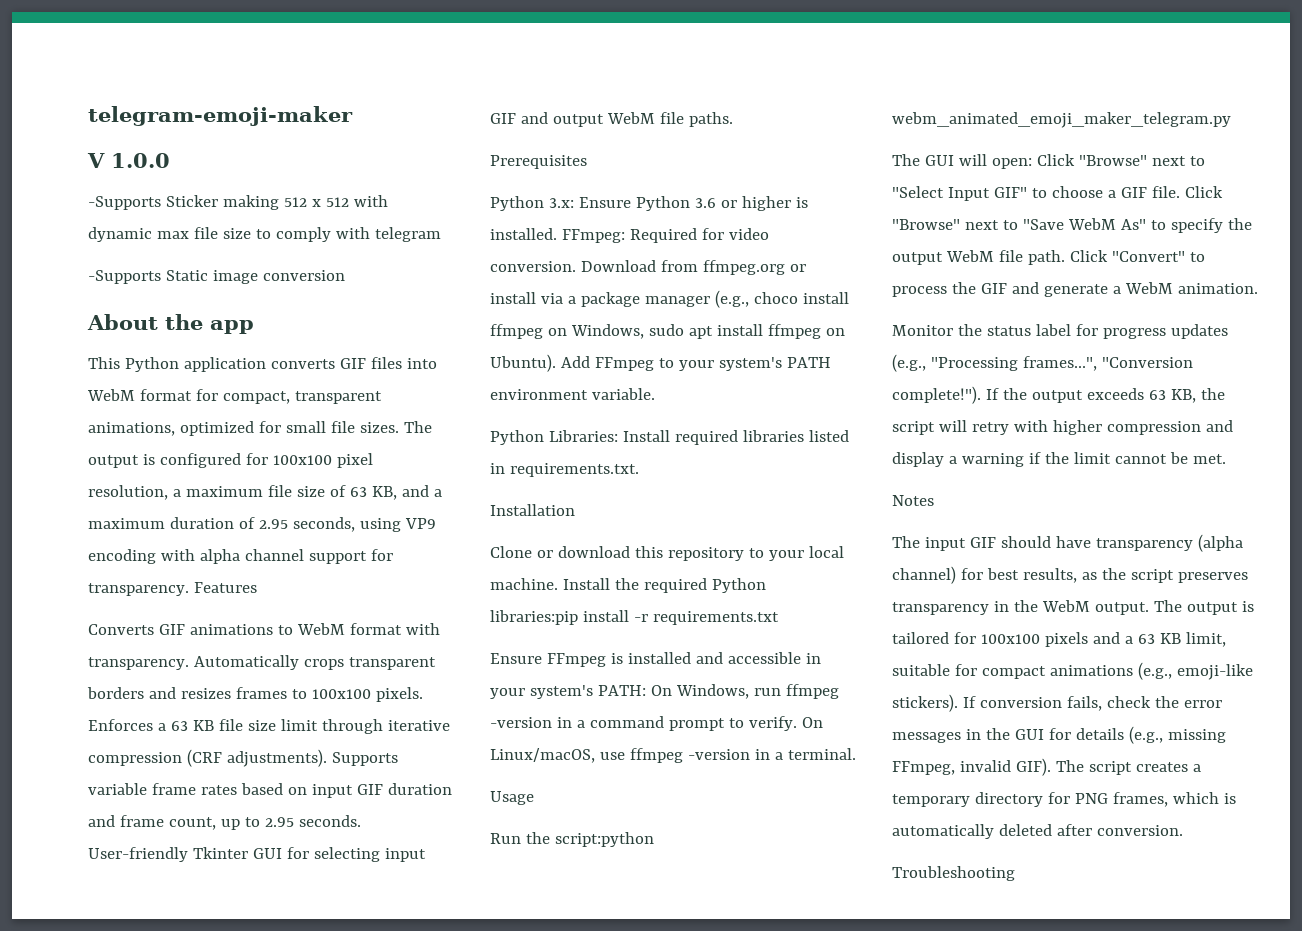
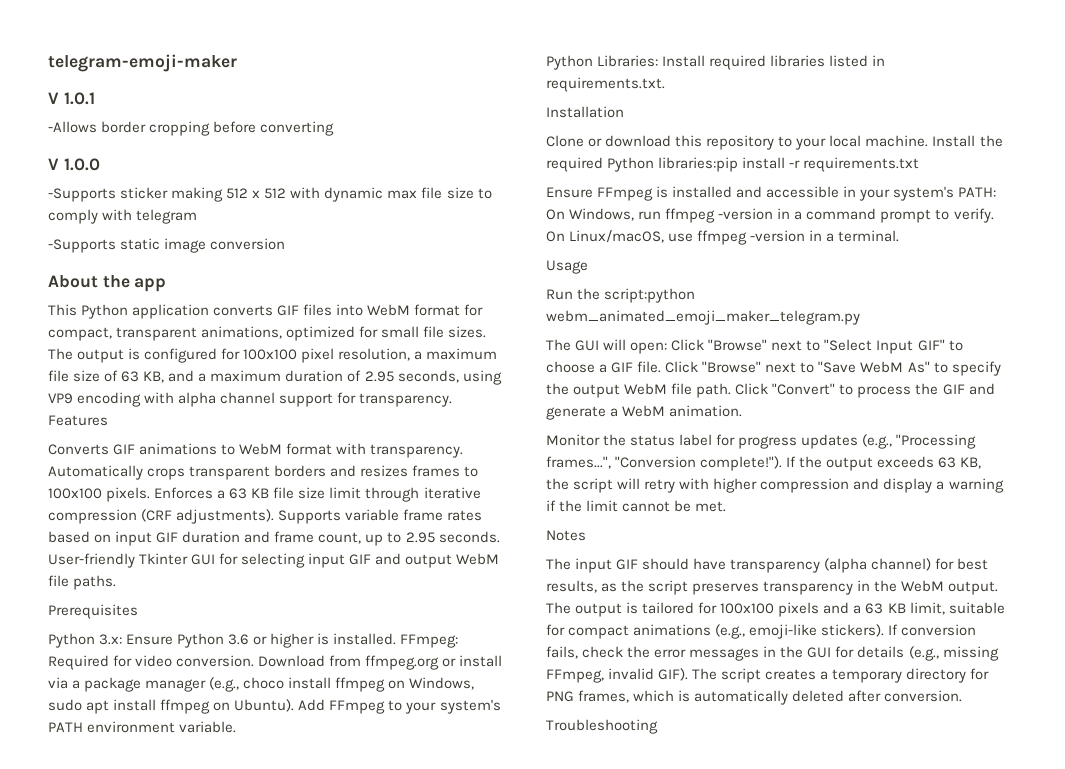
+ V 1.0.1
+ -Allows border cropping before converting
- -Supports Sticker making 512 x 512 with dynamic max file size to comply with telegram
+ -Supports sticker making 512 x 512 with dynamic max file size to comply with telegram
- -Supports Static image conversion
+ -Supports static image conversion

